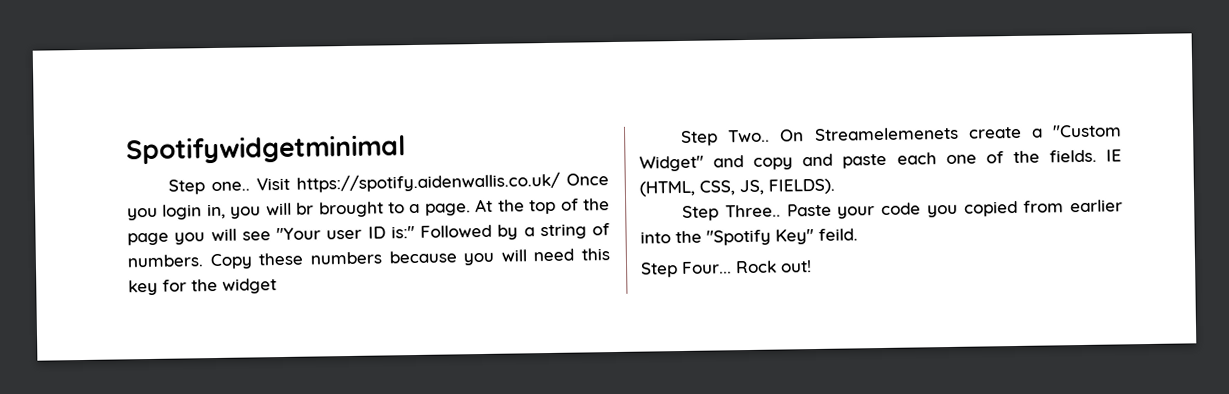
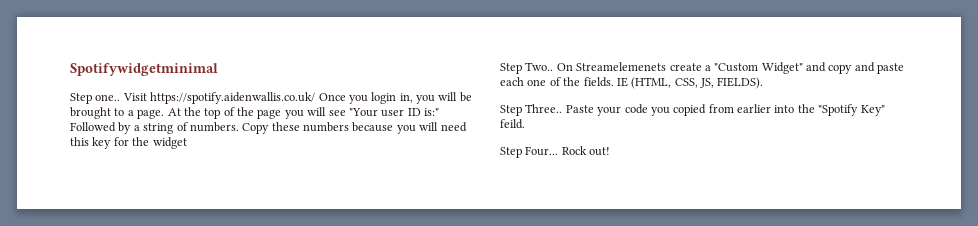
- Visit https://spotify.aidenwallis.co.uk/ Once you login in, you will br brought to a page.
+ Visit https://spotify.aidenwallis.co.uk/ Once you login in, you will be brought to a page.

